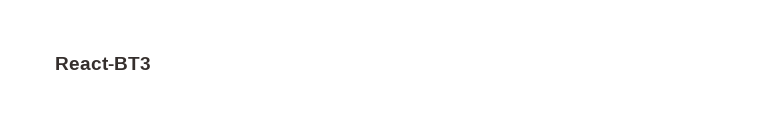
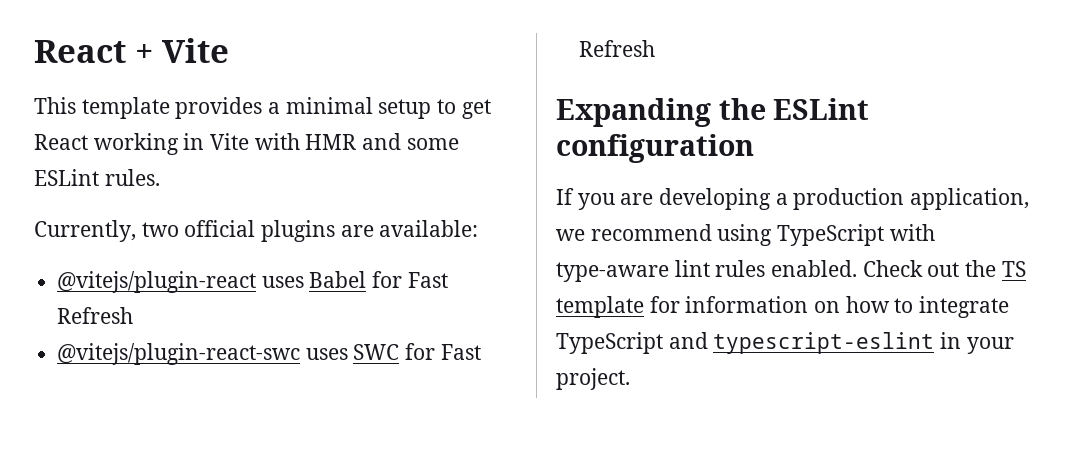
- React-BT3
+ React + Vite
+ This template provides a minimal setup to get React working in Vite with HMR and some ESLint rules.
+ Currently, two official plugins are available:
+ @vitejs/plugin-react uses Babel for Fast Refresh
+ @vitejs/plugin-react-swc uses SWC for Fast Refresh
+ Expanding the ESLint configuration
+ If you are developing a production application, we recommend using TypeScript with type-aware lint rules enabled. Check out the TS template for information on how to integrate TypeScript and typescript-eslint in your project.

